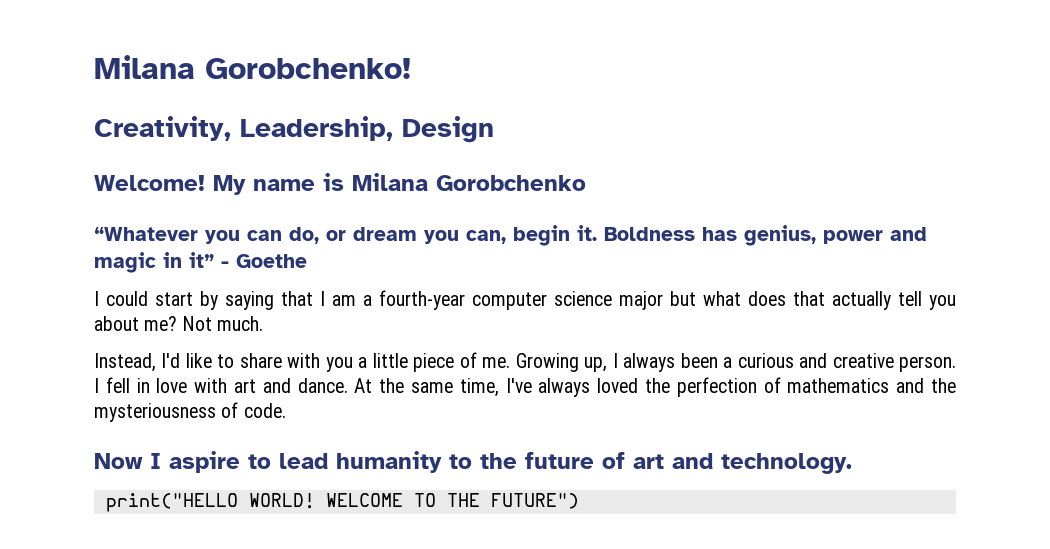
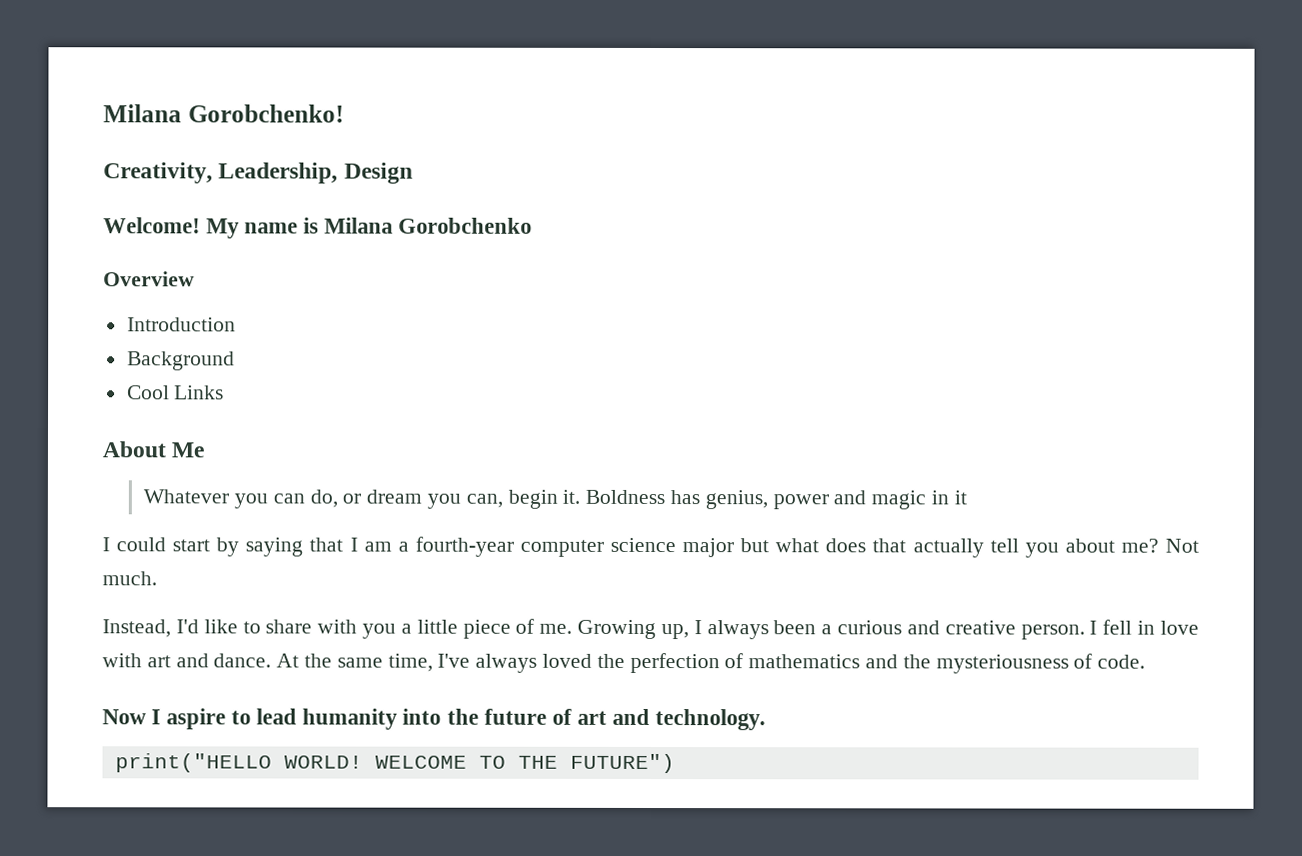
- “Whatever you can do, or dream you can, begin it.
+ Overview
+ Introduction
+ Background
+ Cool Links
+ About Me
+ Whatever you can do, or dream you can, begin it.
- Boldness has genius, power and magic in it” - Goethe
+ Boldness has genius, power and magic in it
- Now I aspire to lead humanity to the future of art and technology.
+ Now I aspire to lead humanity into the future of art and technology.

